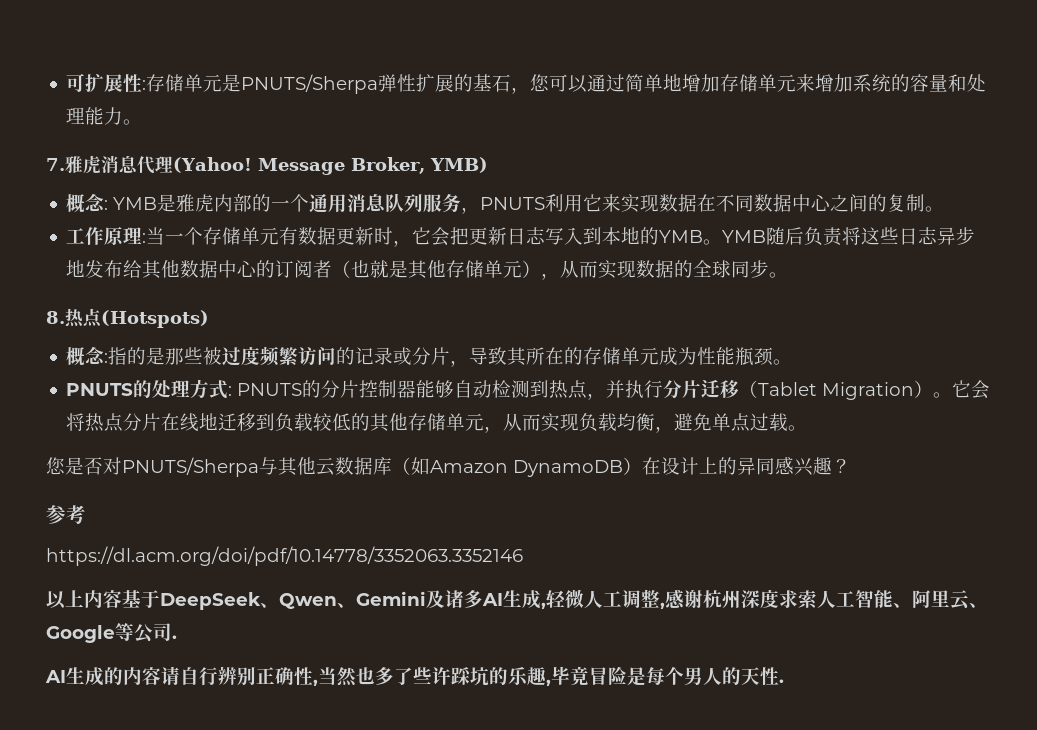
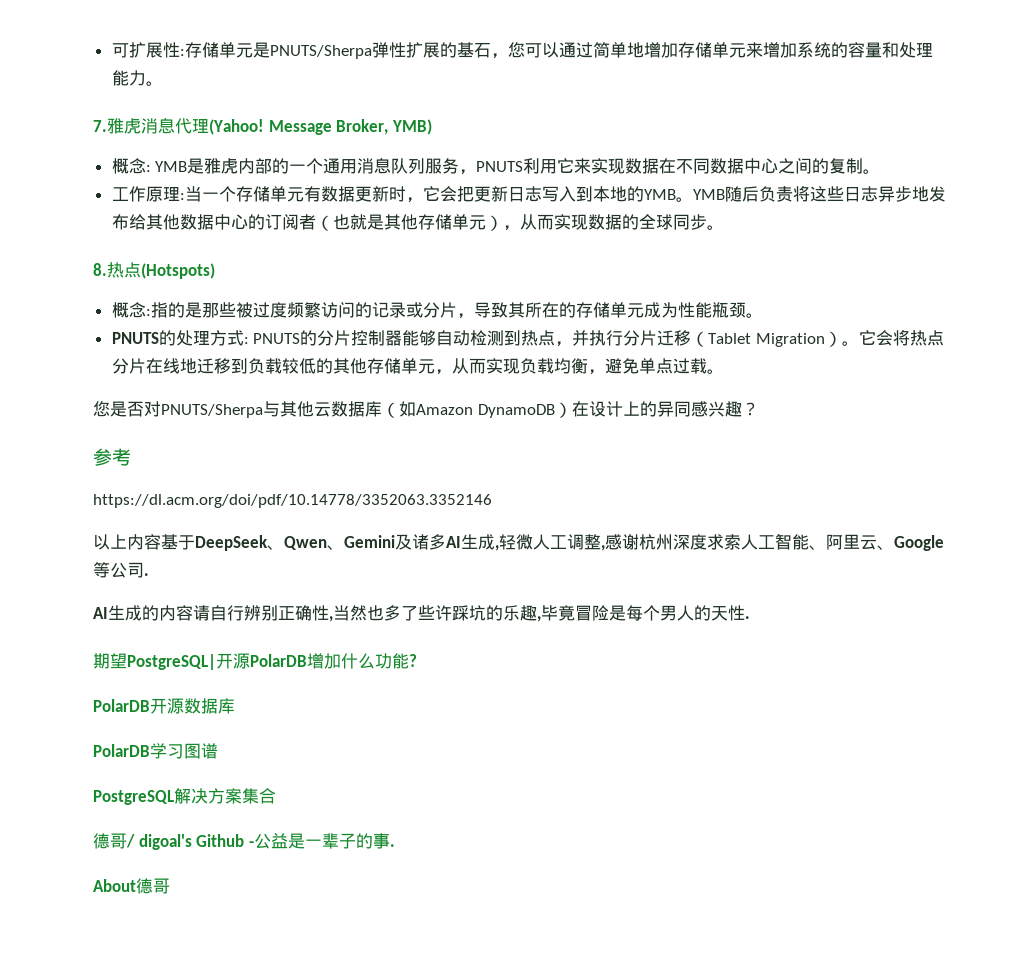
+ 期望PostgreSQL|开源PolarDB增加什么功能?
+ PolarDB开源数据库
+ PolarDB学习图谱
+ PostgreSQL解决方案集合
+ 德哥/ digoal's Github -公益是一辈子的事.
+ About德哥

